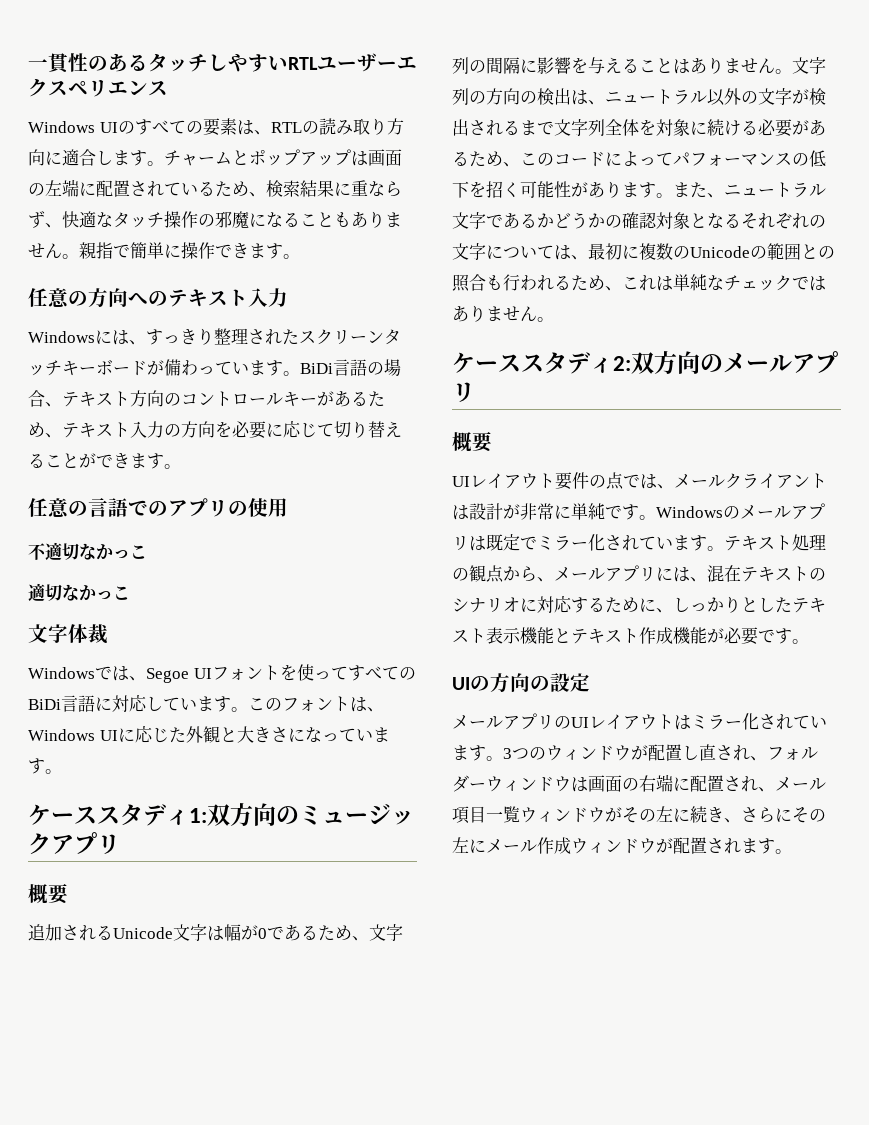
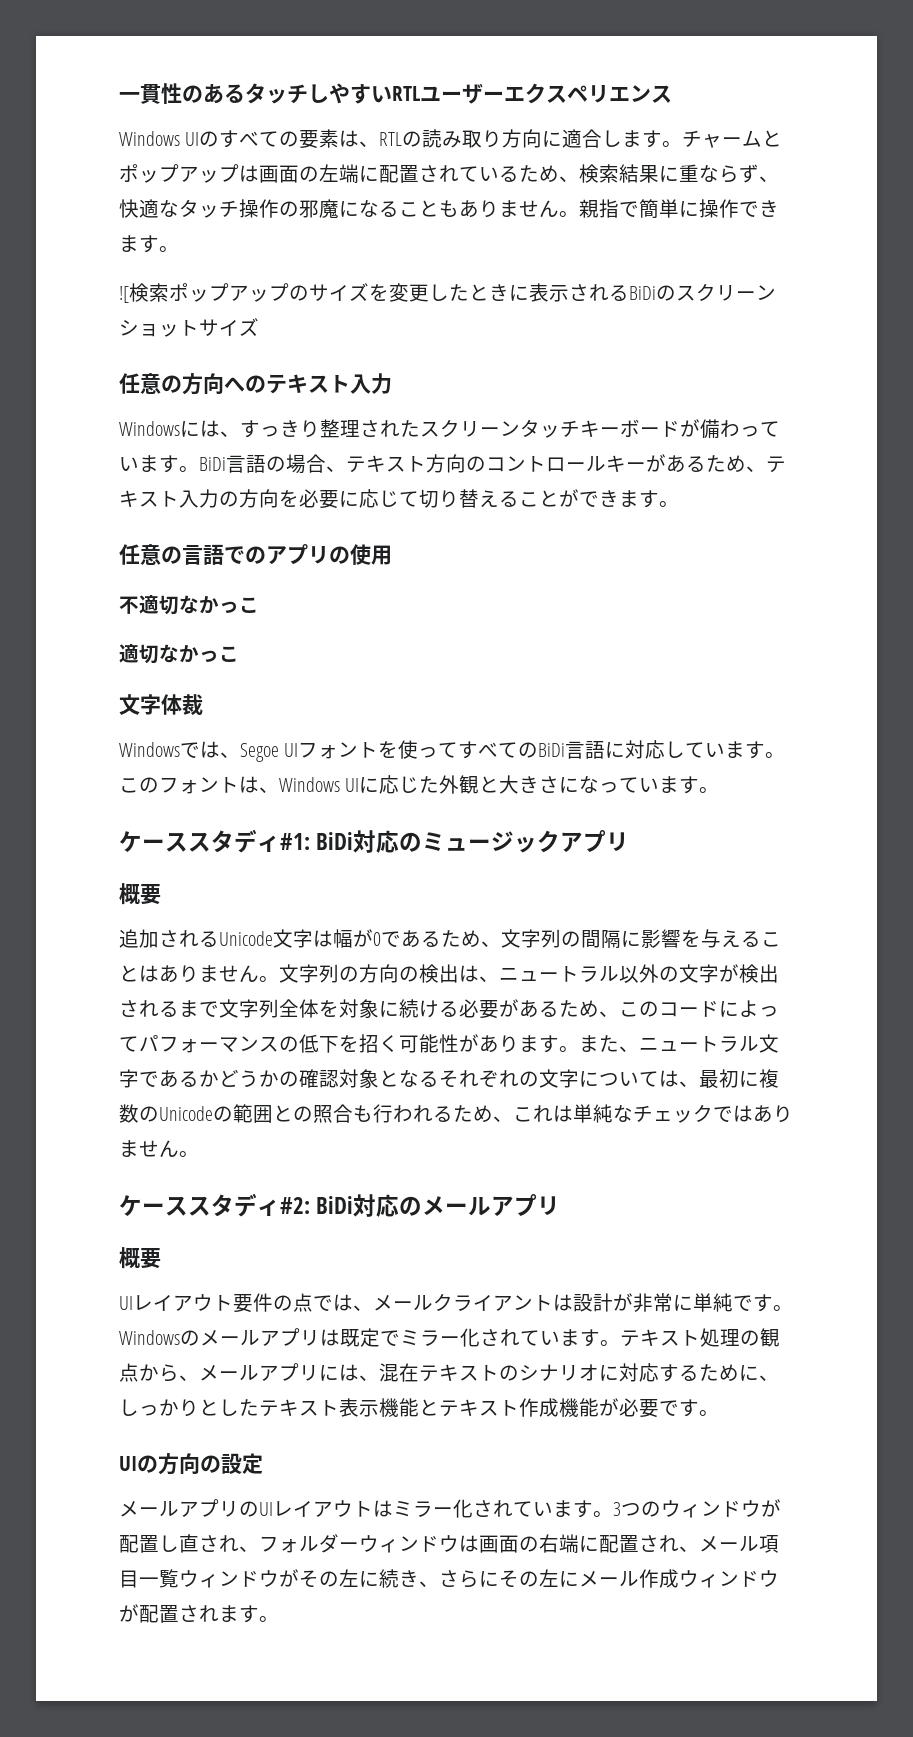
+ ![検索ポップアップのサイズを変更したときに表示されるBiDiのスクリーンショットサイズ
- ケーススタディ1:双方向のミュージックアプリ
+ ケーススタディ#1: BiDi対応のミュージックアプリ
- ケーススタディ2:双方向のメールアプリ
+ ケーススタディ#2: BiDi対応のメールアプリ

